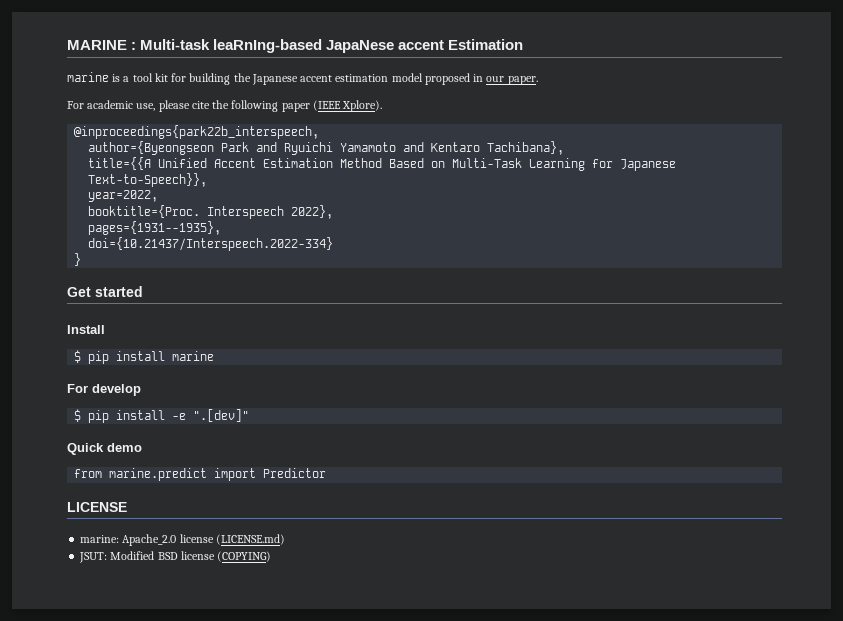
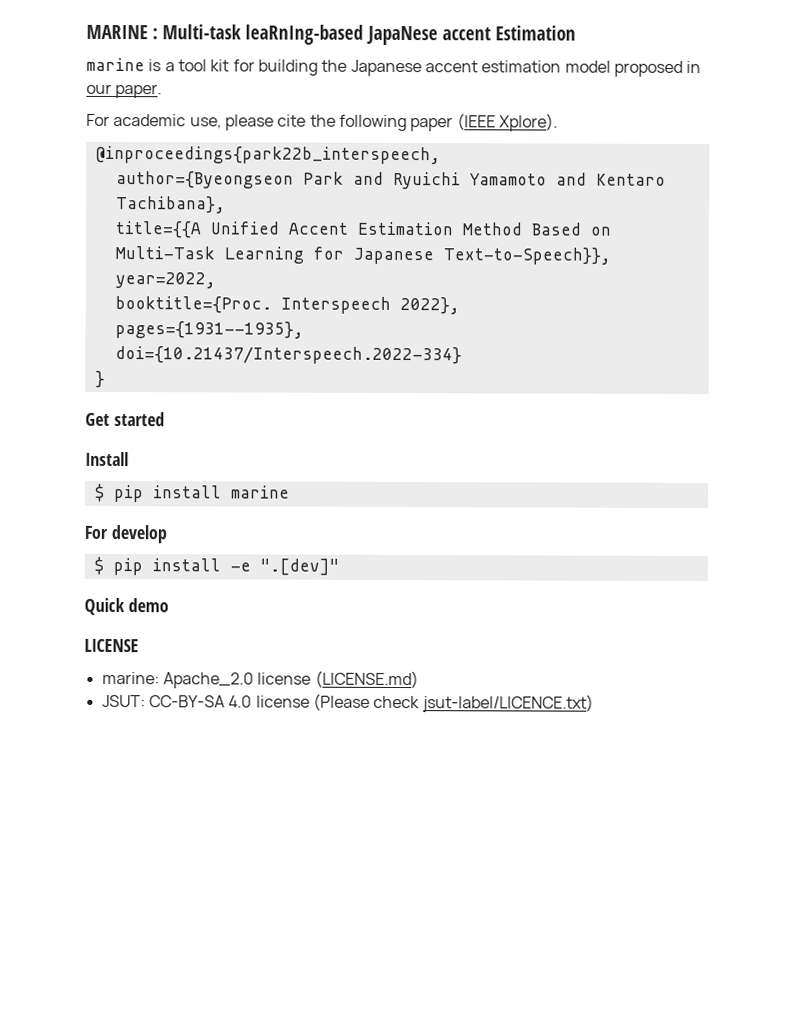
- from marine.predict import Predictor
- JSUT: Modified BSD license (COPYING)
+ JSUT: CC-BY-SA 4.0 license (Please check jsut-label/LICENCE.txt)

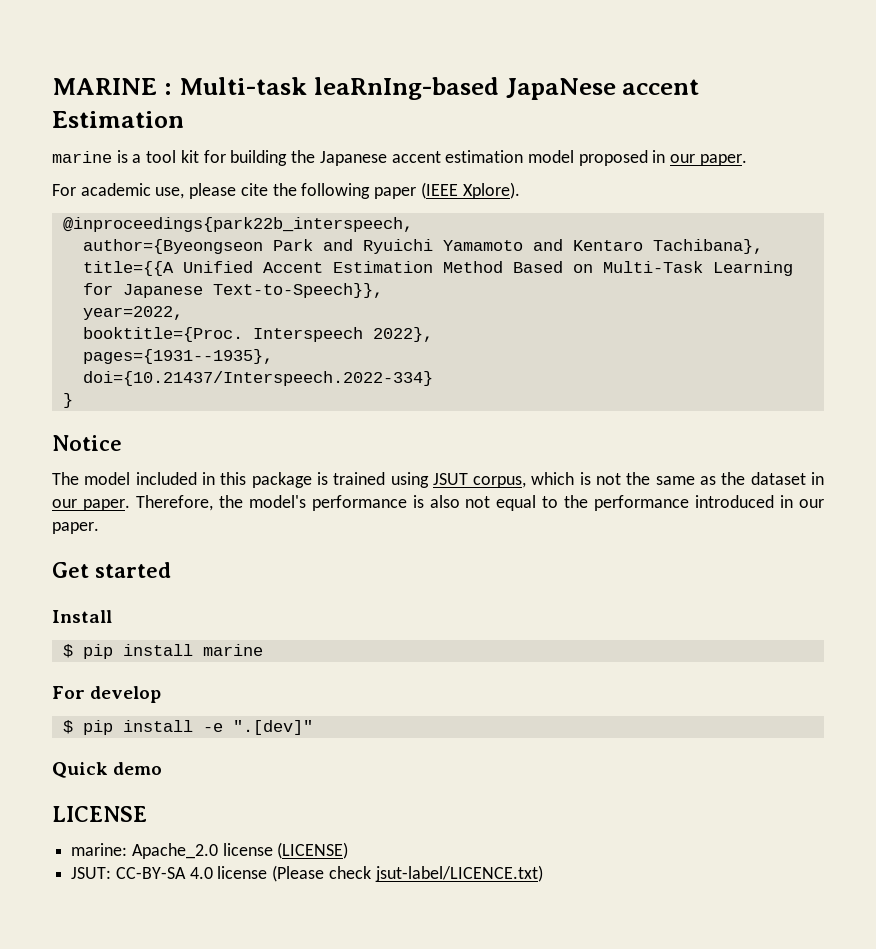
+ Notice
+ The model included in this package is trained using JSUT corpus, which is not the same as the dataset in our paper. Therefore, the model's performance is also not equal to the performance introduced in our paper.
- marine: Apache_2.0 license (LICENSE.md)
+ marine: Apache_2.0 license (LICENSE)

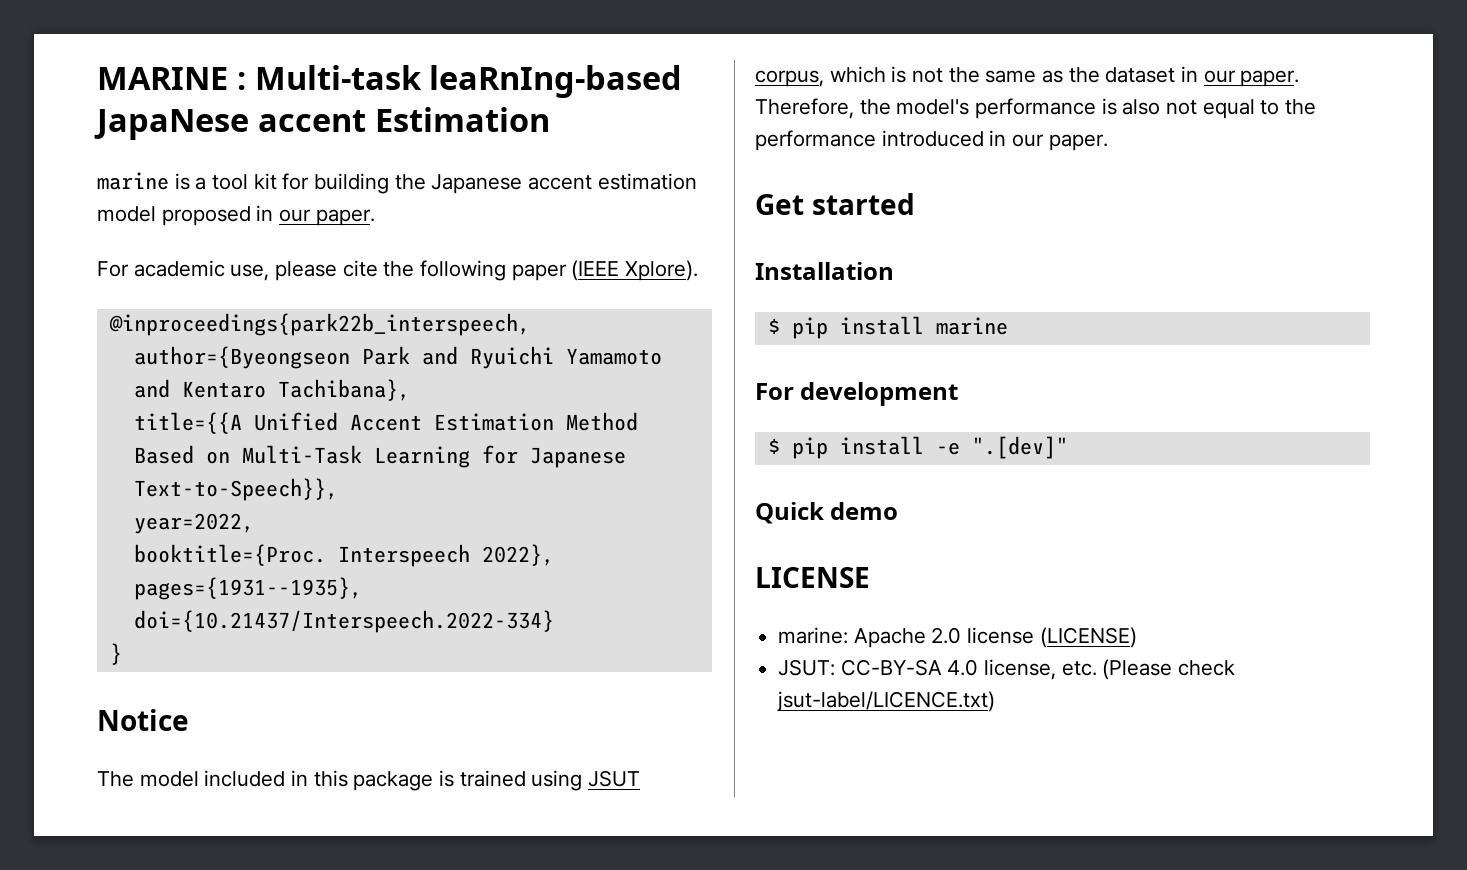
- Install
+ Installation
- For develop
+ For development
- marine: Apache_2.0 license (LICENSE)
+ marine: Apache 2.0 license (LICENSE)
- JSUT: CC-BY-SA 4.0 license (Please check jsut-label/LICENCE.txt)
+ JSUT: CC-BY-SA 4.0 license, etc. (Please check jsut-label/LICENCE.txt)

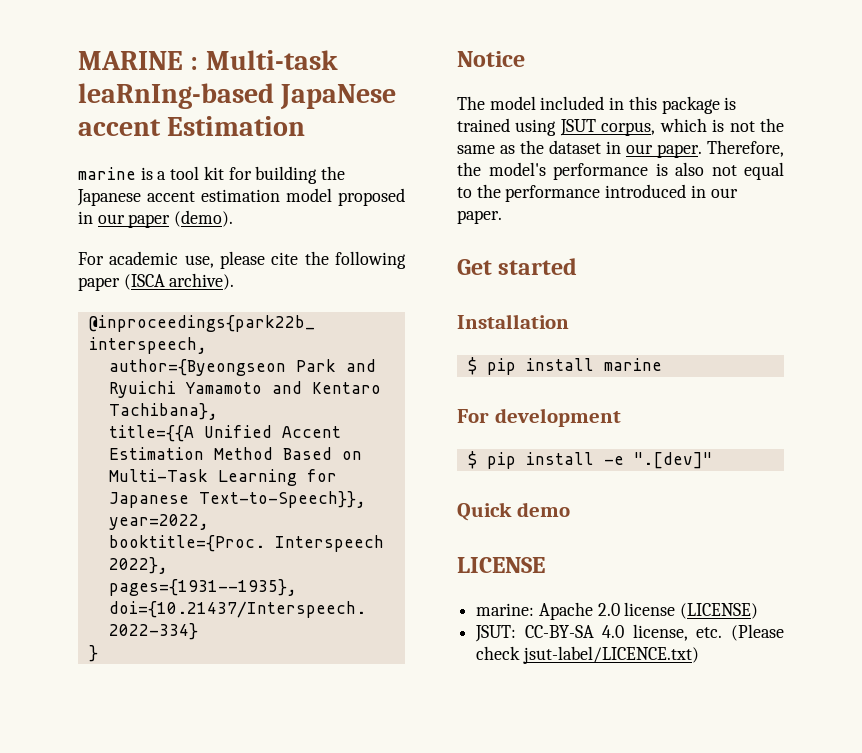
- marine is a tool kit for building the Japanese accent estimation model proposed in our paper.
+ marine is a tool kit for building the Japanese accent estimation model proposed in our paper (demo).
- For academic use, please cite the following paper (IEEE Xplore).
+ For academic use, please cite the following paper (ISCA archive).

